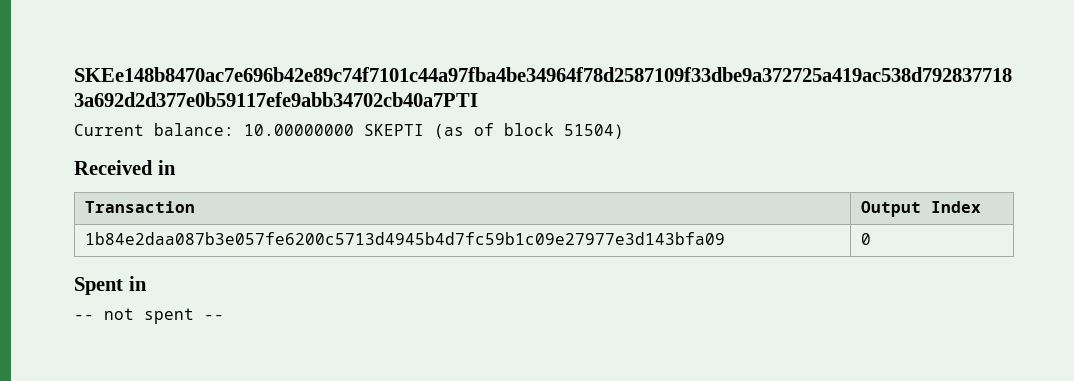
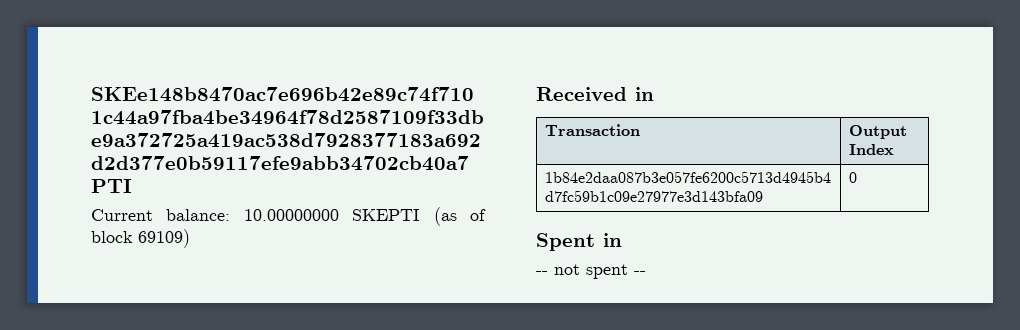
- Current balance: 10.00000000 SKEPTI (as of block 51504)
+ Current balance: 10.00000000 SKEPTI (as of block 69109)

